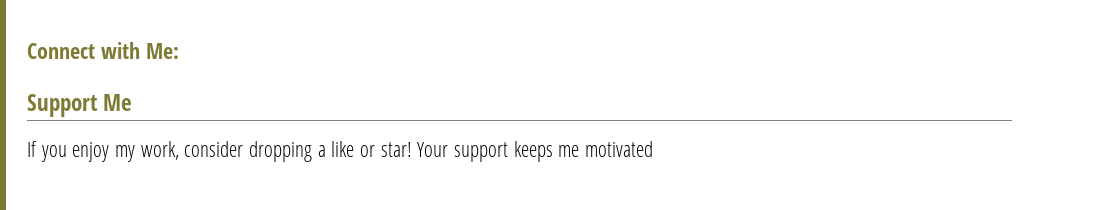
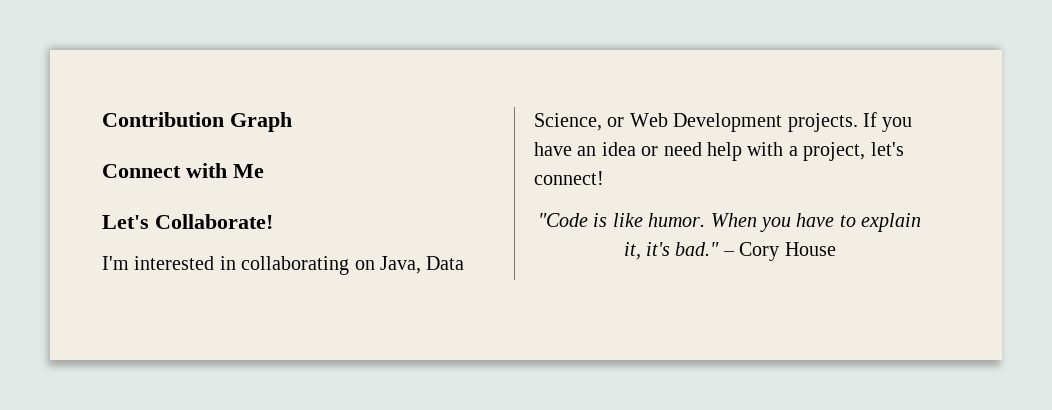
- Connect with Me:
- Support Me
- If you enjoy my work, consider dropping a like or star! Your support keeps me motivated
+ Contribution Graph
+ Connect with Me
+ Let's Collaborate!
+ I'm interested in collaborating on Java, Data Science, or Web Development projects. If you have an idea or need help with a project, let's connect!
+ "Code is like humor. When you have to explain it, it's bad." – Cory House

